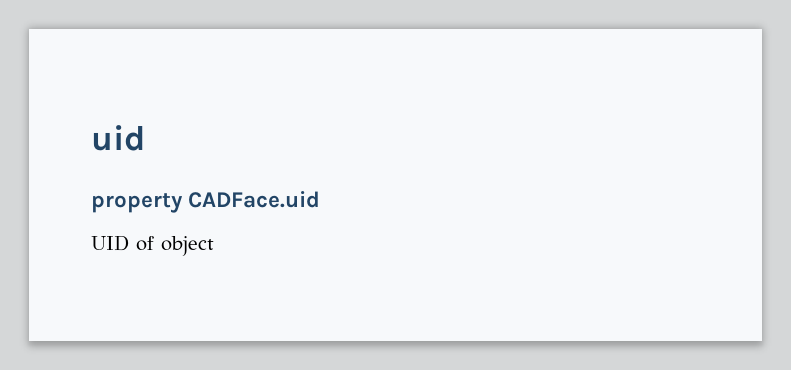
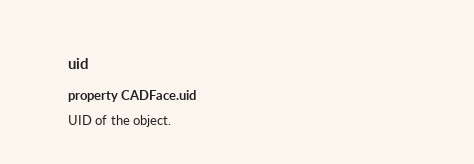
- UID of object
+ UID of the object.

